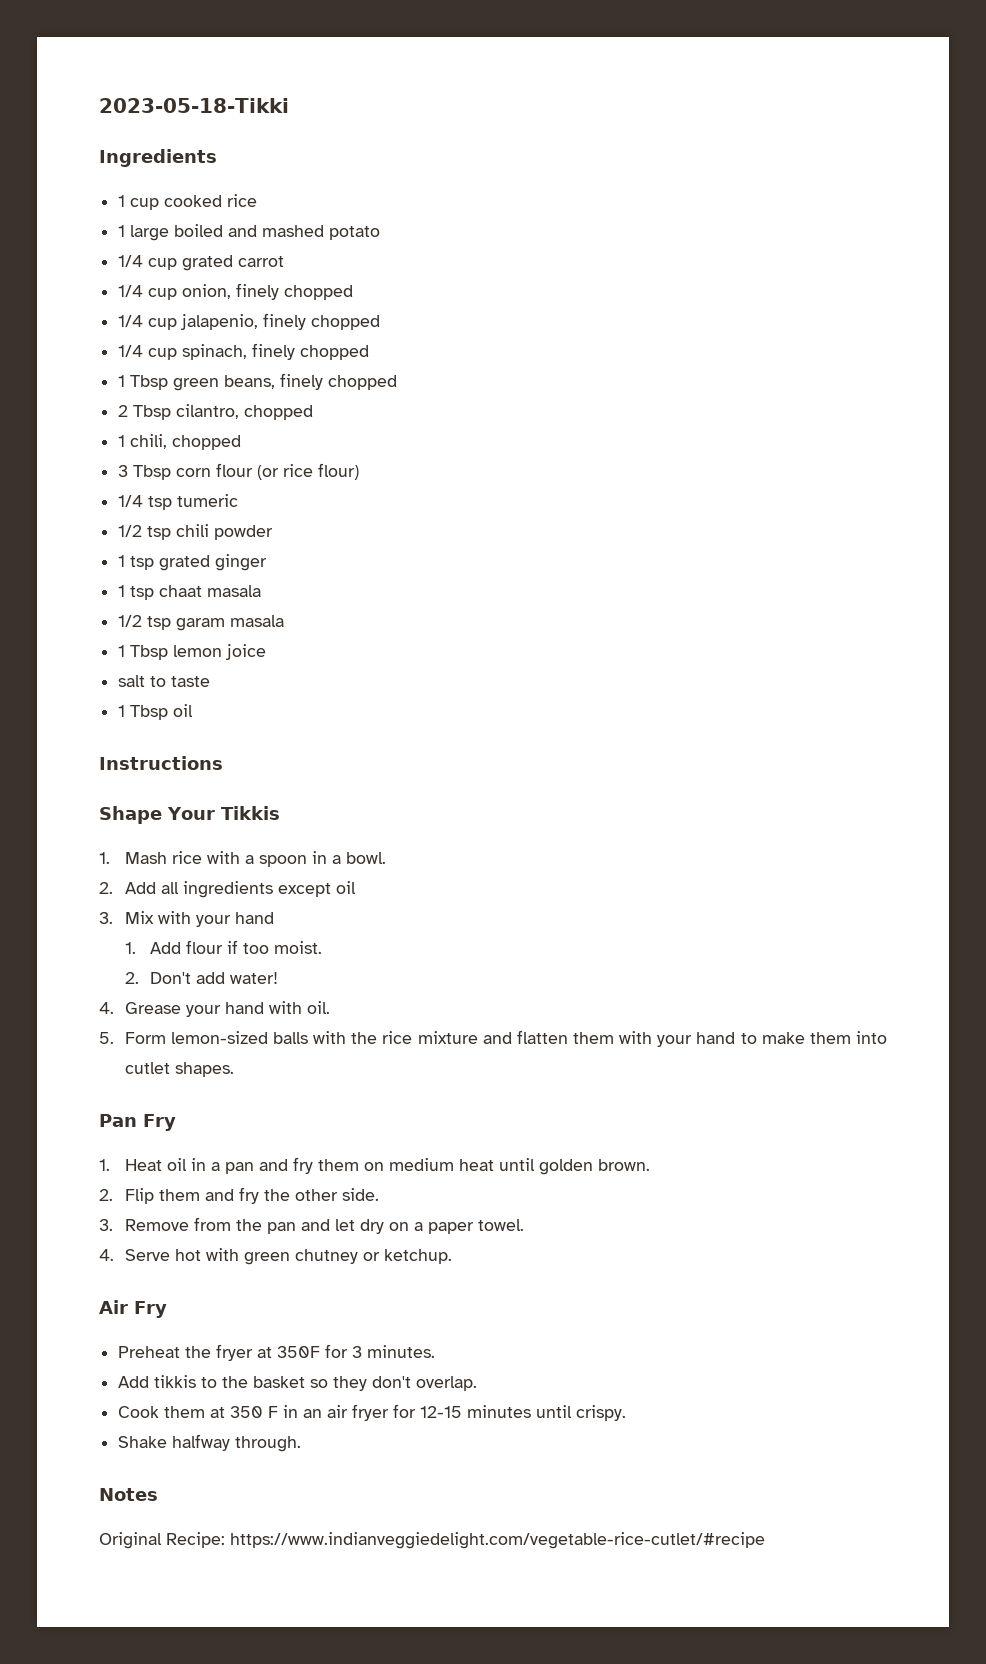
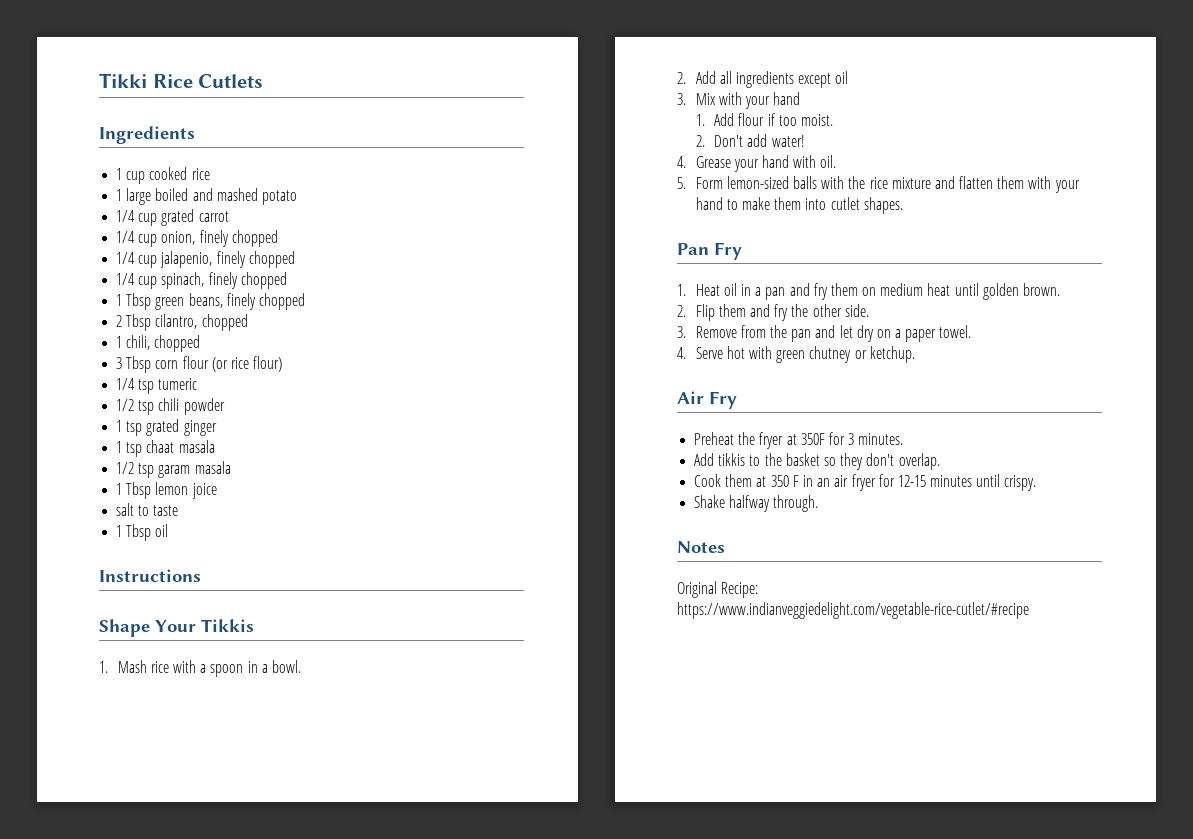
- 2023-05-18-Tikki
+ Tikki Rice Cutlets

